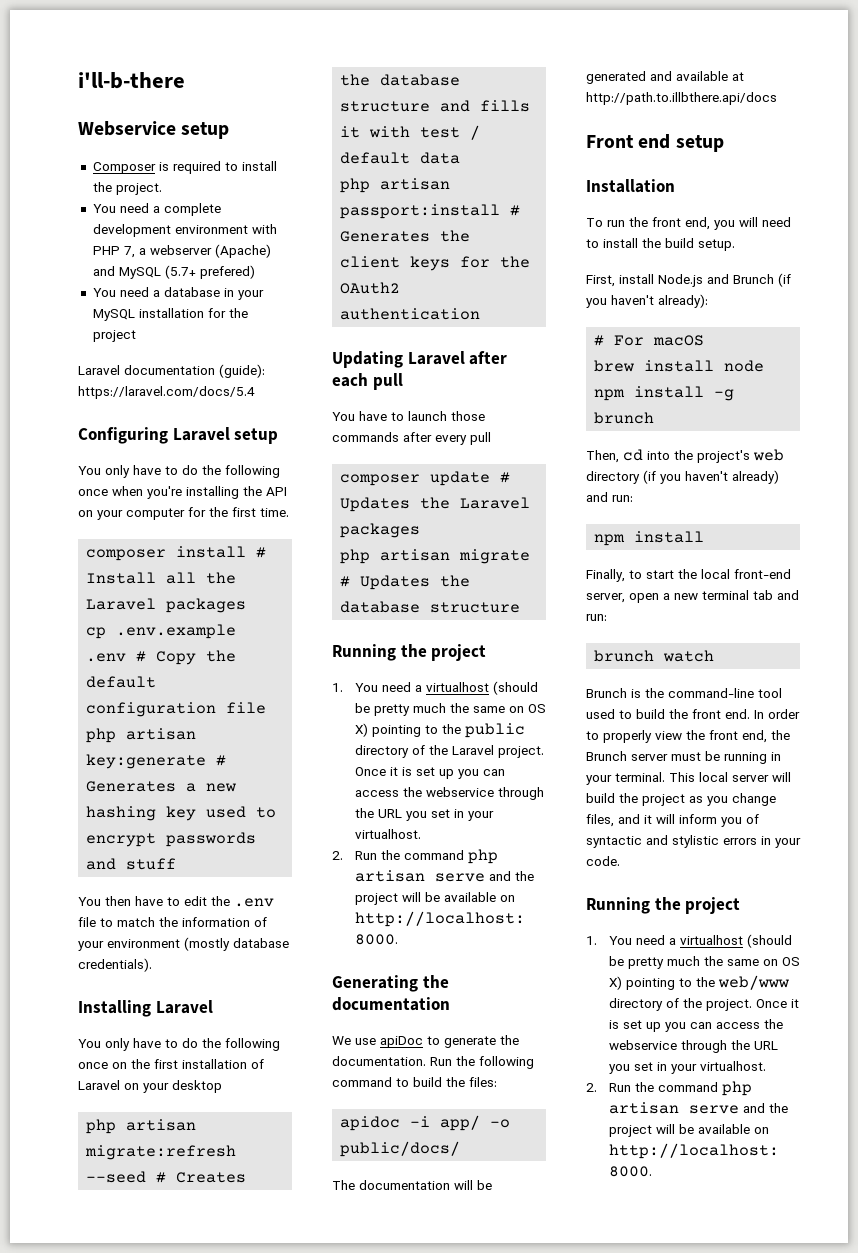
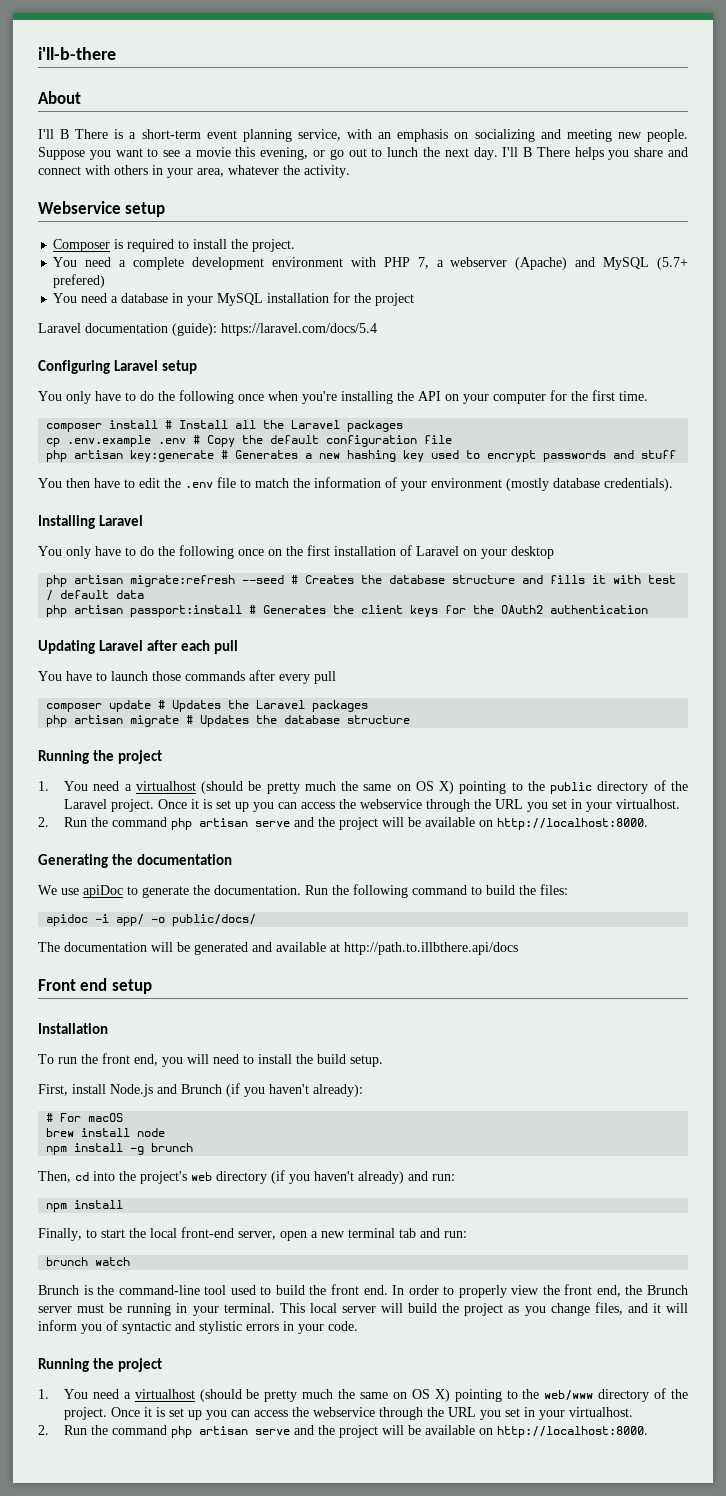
+ About
+ I'll B There is a short-term event planning service, with an emphasis on socializing and meeting new people. Suppose you want to see a movie this evening, or go out to lunch the next day. I'll B There helps you share and connect with others in your area, whatever the activity.

